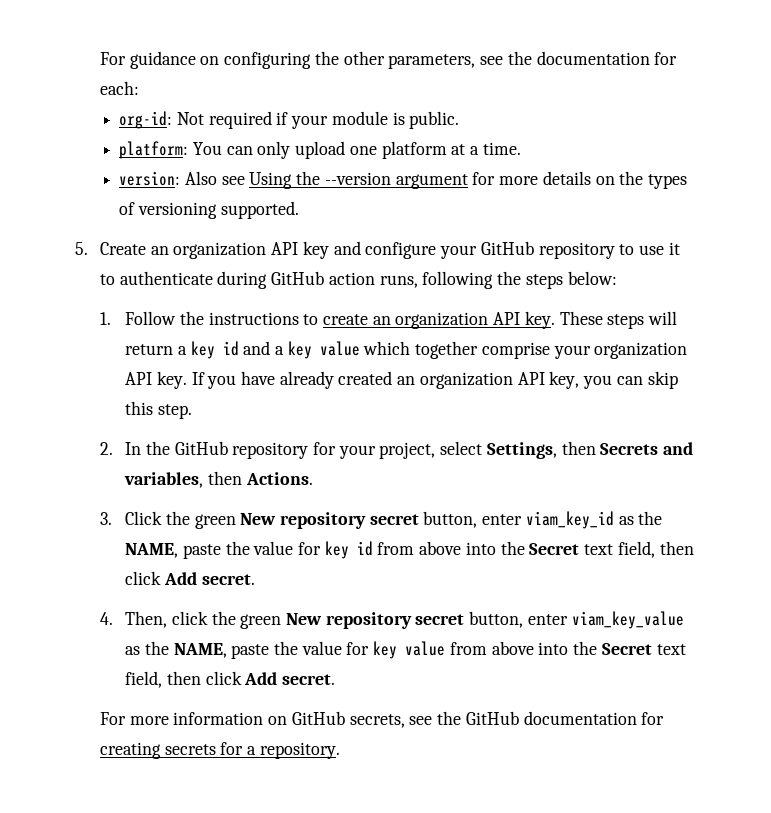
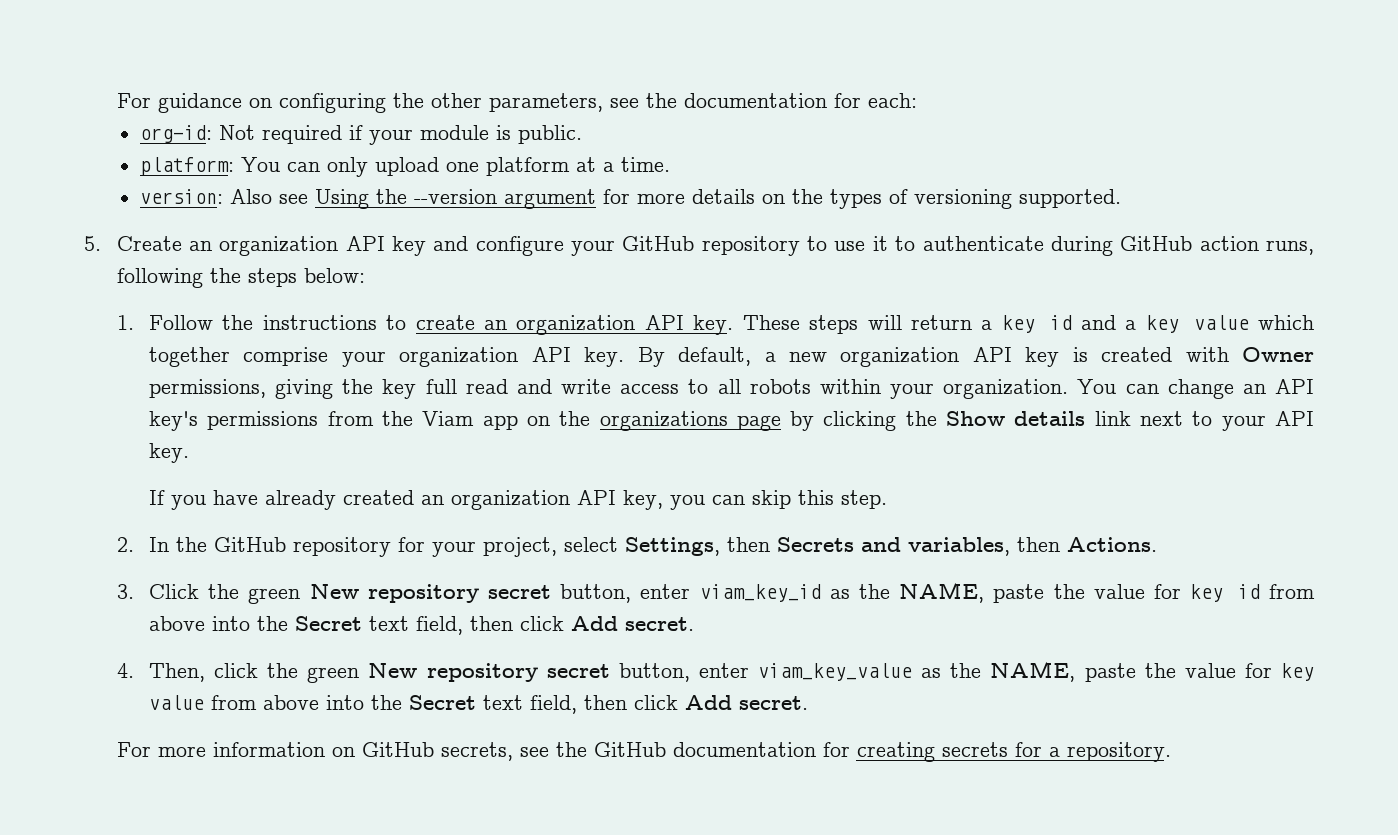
- These steps will return a key id and a key value which together comprise your organization API key. If you have already created an organization API key, you can skip this step.
+ These steps will return a key id and a key value which together comprise your organization API key. By default, a new organization API key is created with Owner permissions, giving the key full read and write access to all robots within your organization. You can change an API key's permissions from the Viam app on the organizations page by clicking the Show details link next to your API key.
+ If you have already created an organization API key, you can skip this step.

